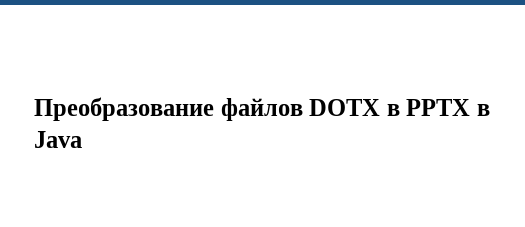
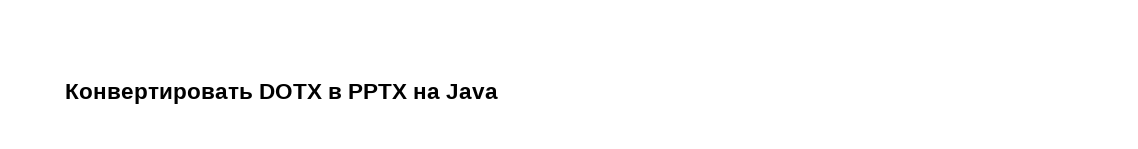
- Преобразование файлов DOTX в PPTX в Java
+ Конвертировать DOTX в PPTX на Java

